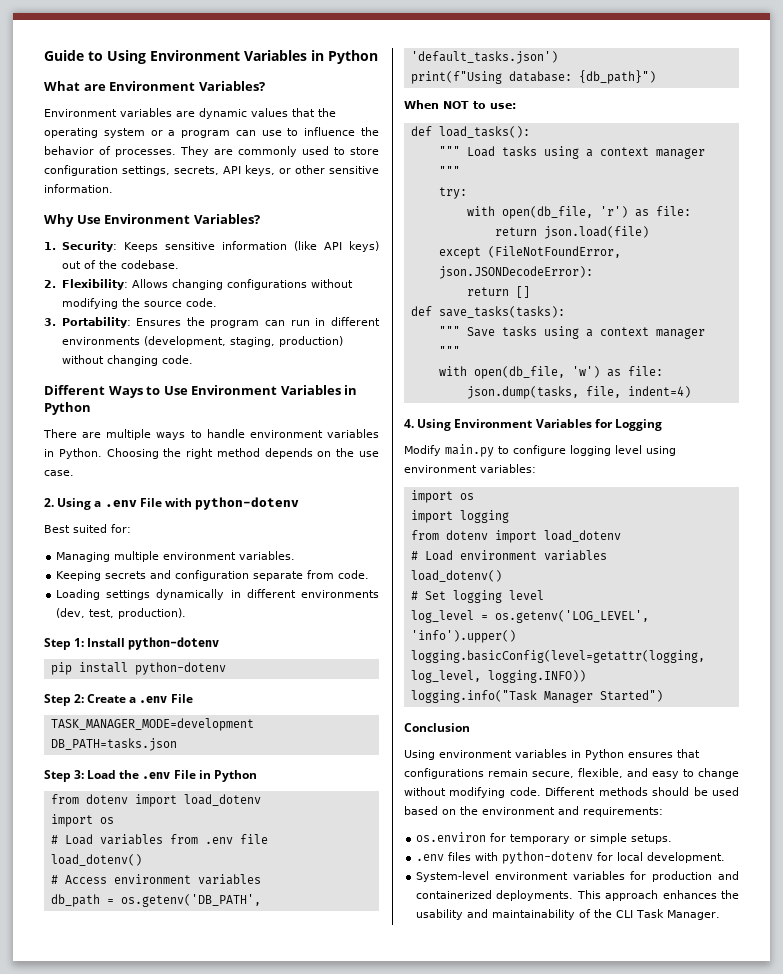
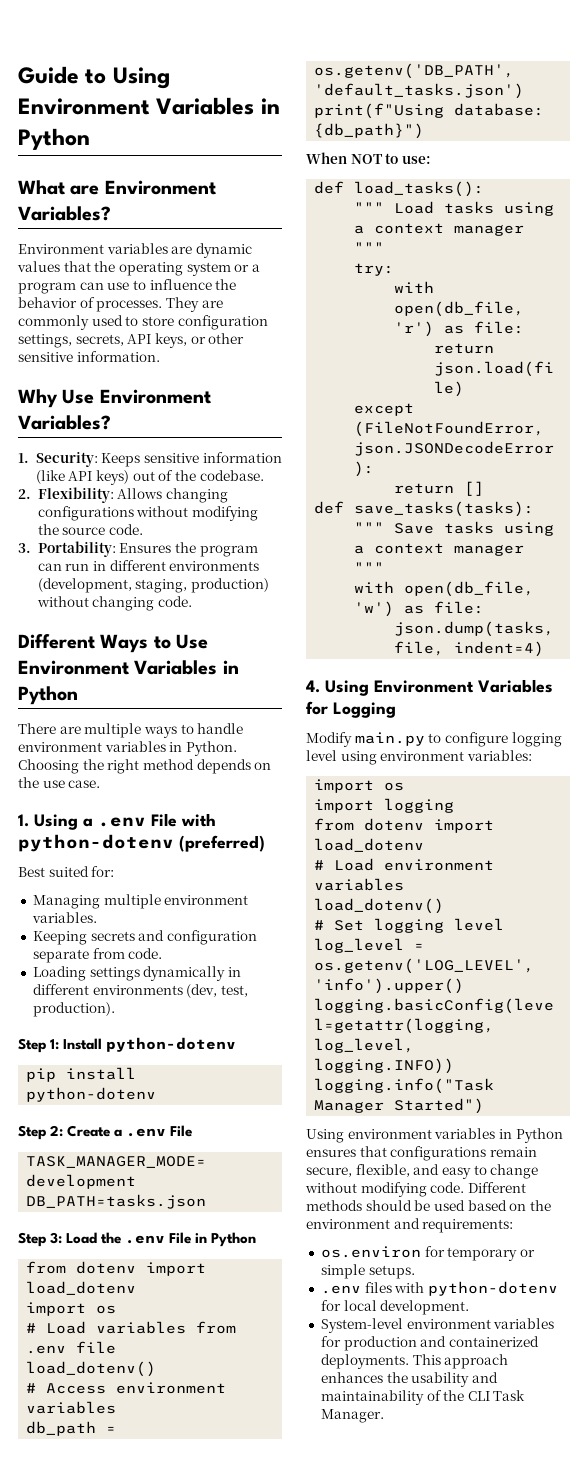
- 2. Using a .env File with python-dotenv
+ 1. Using a .env File with python-dotenv (preferred)
- Conclusion

